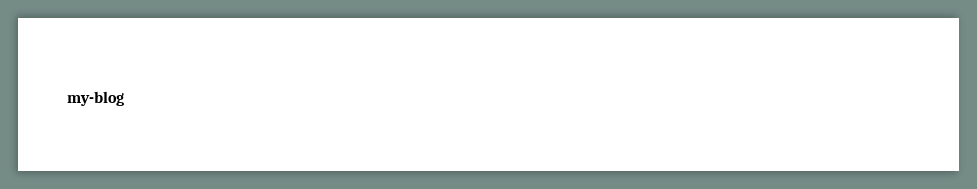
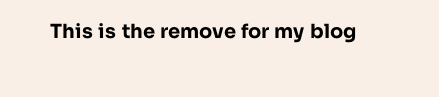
- my-blog
+ This is the remove for my blog

